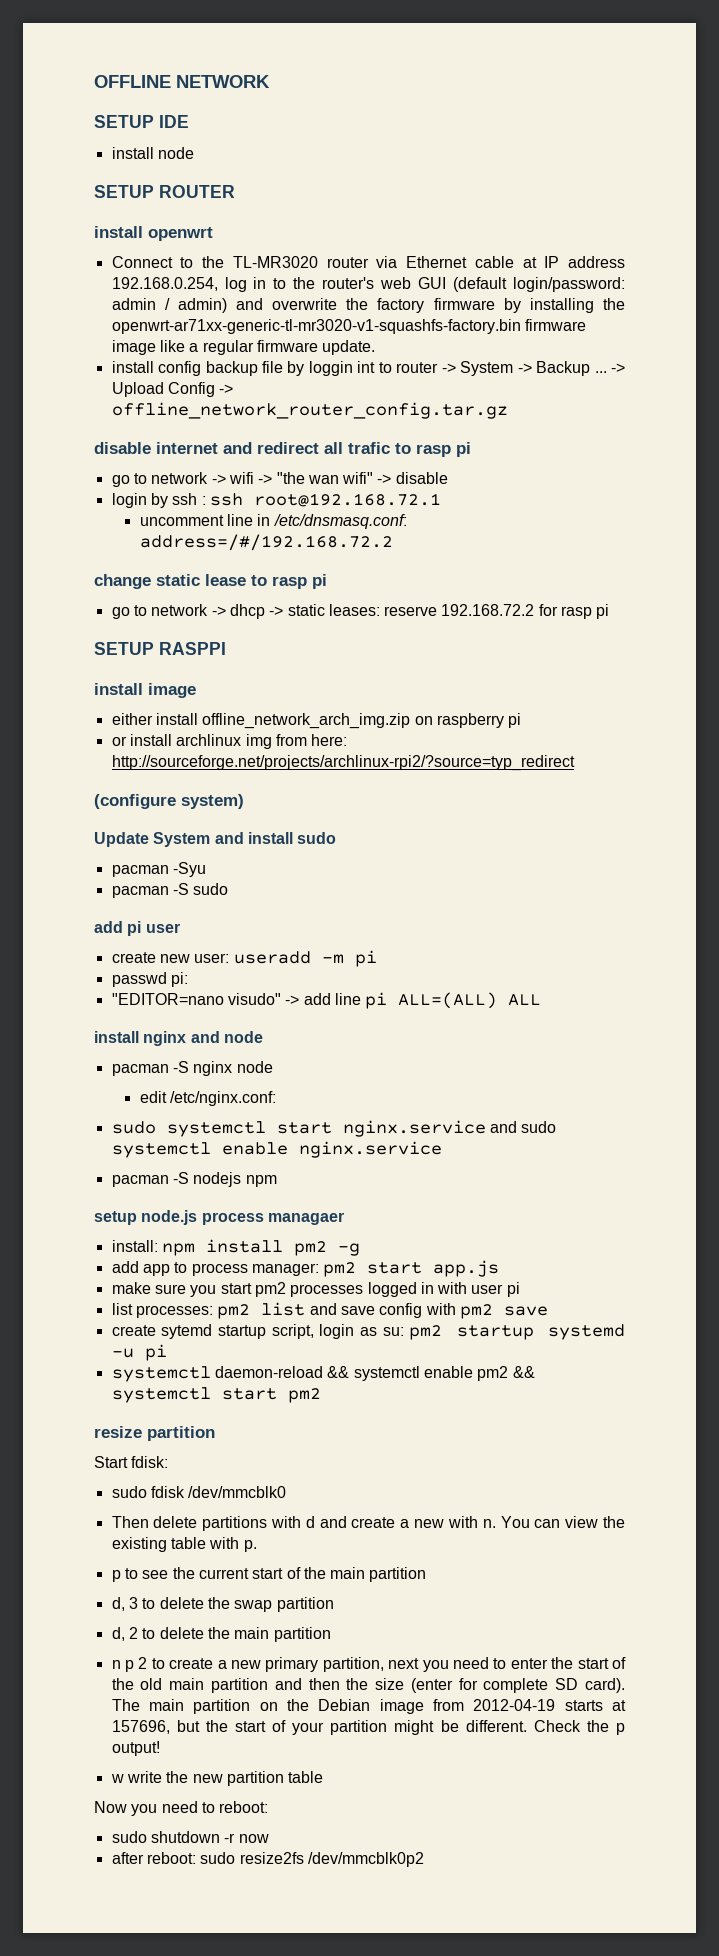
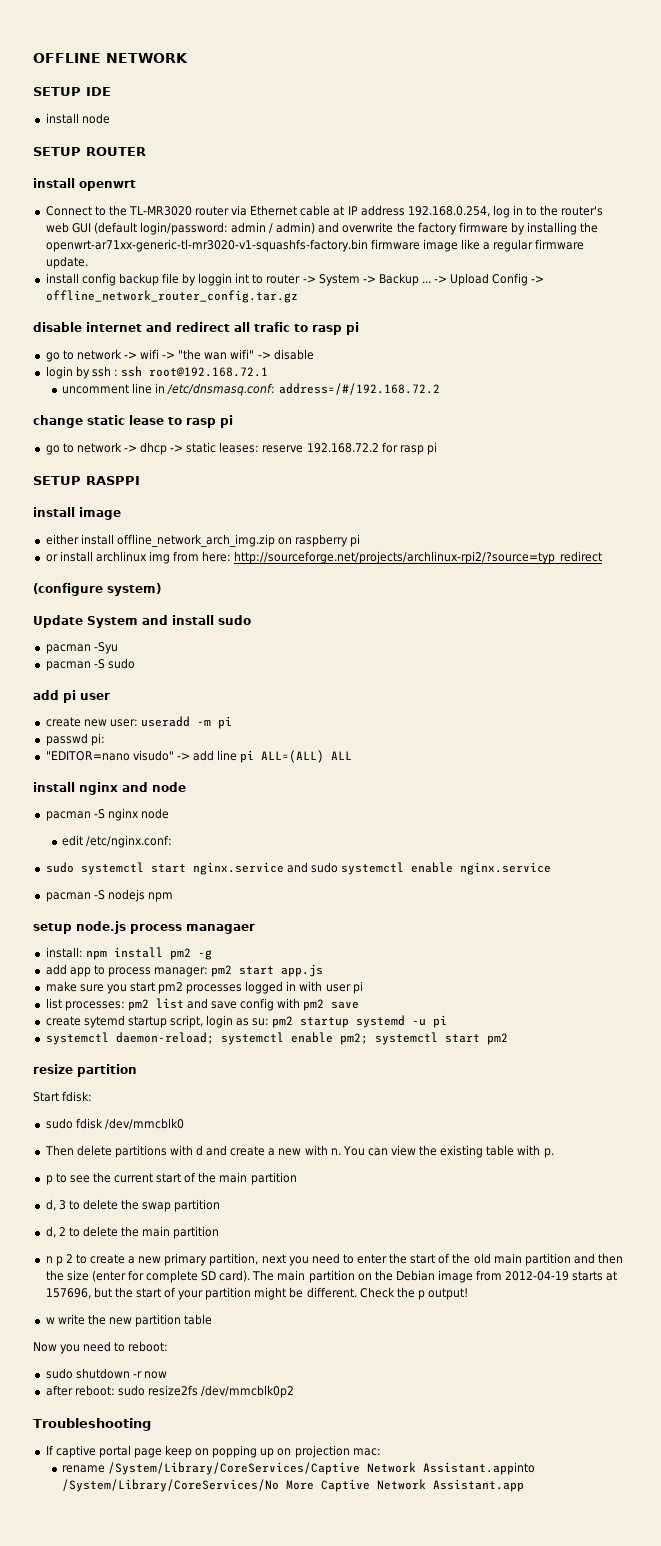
- systemctl daemon-reload && systemctl enable pm2 && systemctl start pm2
+ systemctl daemon-reload; systemctl enable pm2; systemctl start pm2
+ Troubleshooting
+ If captive portal page keep on popping up on projection mac:
+ rename /System/Library/CoreServices/Captive Network Assistant.appinto /System/Library/CoreServices/No More Captive Network Assistant.app

